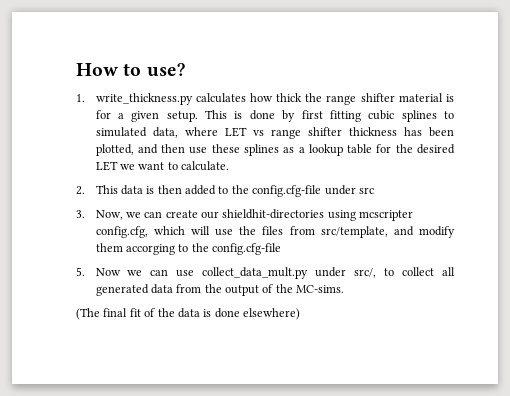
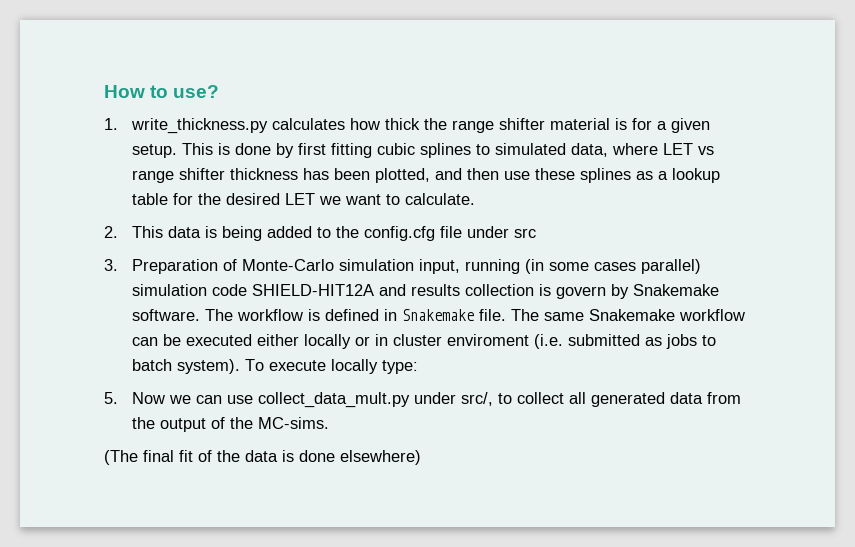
- 2. This data is then added to the config.cfg-file under src
+ 2. This data is being added to the config.cfg file under src
- 3. Now, we can create our shieldhit-directories using mcscripter config.cfg, which will use the files from src/template, and modify them accorging to the config.cfg-file
+ 3. Preparation of Monte-Carlo simulation input, running (in some cases parallel) simulation code SHIELD-HIT12A and results collection is govern by Snakemake software. The workflow is defined in Snakemake file. The same Snakemake workflow can be executed either locally or in cluster enviroment (i.e. submitted as jobs to batch system). To execute locally type:

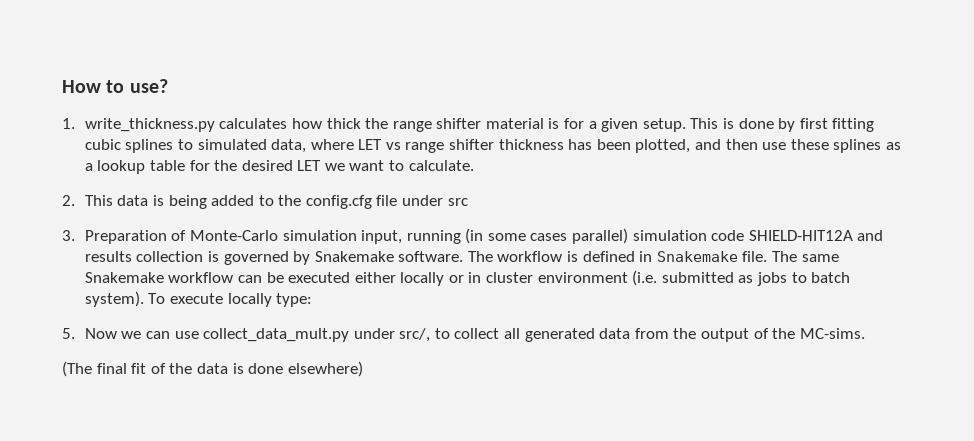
- 3. Preparation of Monte-Carlo simulation input, running (in some cases parallel) simulation code SHIELD-HIT12A and results collection is govern by Snakemake software.
+ 3. Preparation of Monte-Carlo simulation input, running (in some cases parallel) simulation code SHIELD-HIT12A and results collection is governed by Snakemake software.
- The same Snakemake workflow can be executed either locally or in cluster enviroment (i.e. submitted as jobs to batch system).
+ The same Snakemake workflow can be executed either locally or in cluster environment (i.e. submitted as jobs to batch system).

